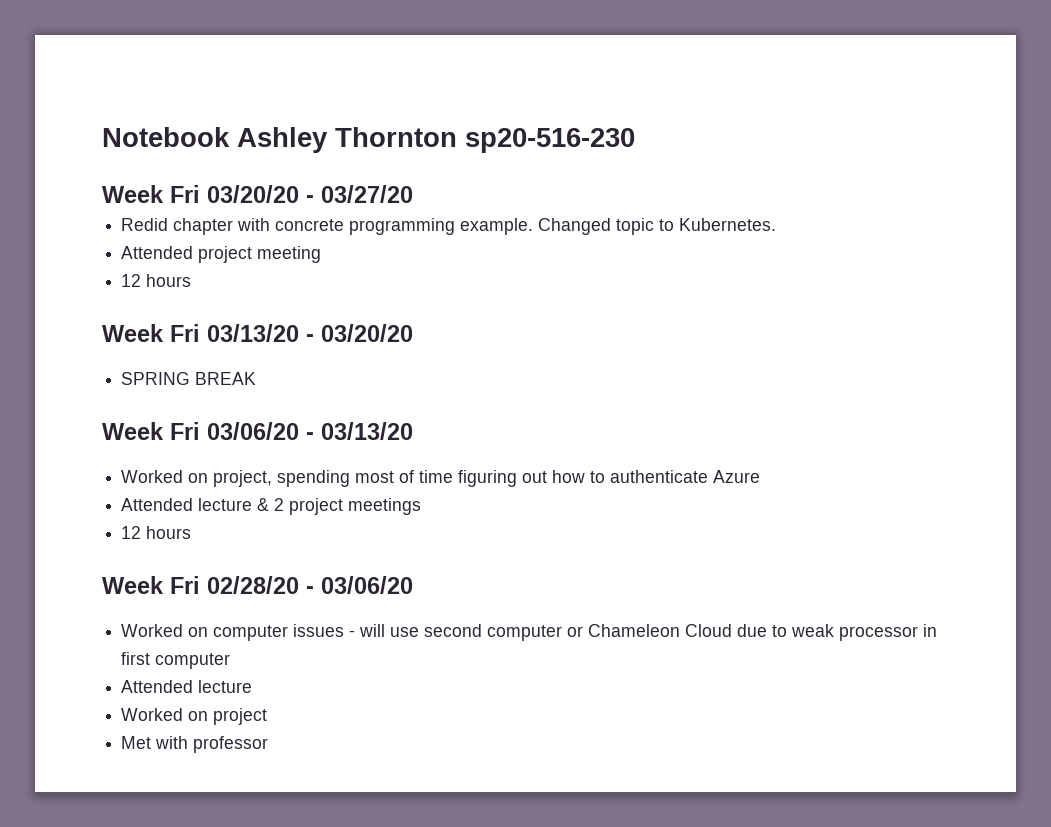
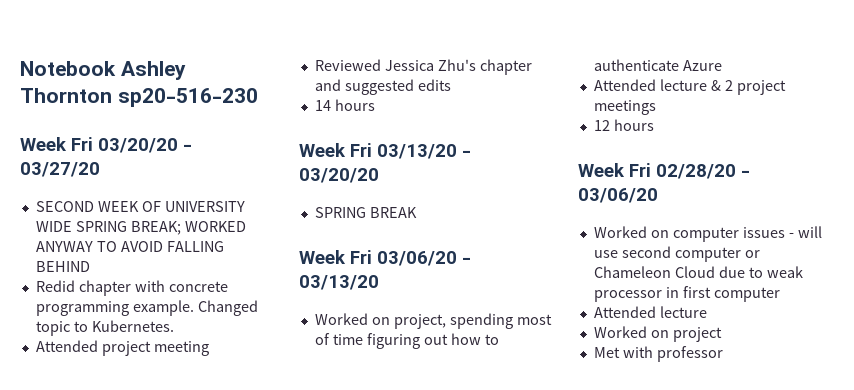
+ SECOND WEEK OF UNIVERSITY WIDE SPRING BREAK; WORKED ANYWAY TO AVOID FALLING BEHIND
  Attended project meeting
- 12 hours
+ Reviewed Jessica Zhu's chapter and suggested edits
+ 14 hours

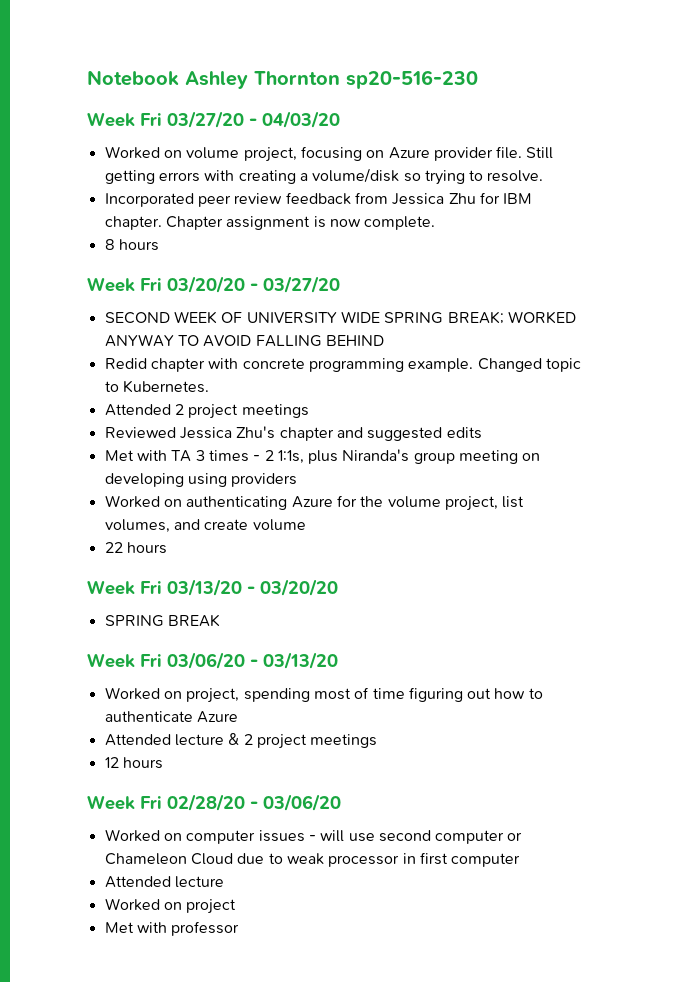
+ Week Fri 03/27/20 - 04/03/20
+ Worked on volume project, focusing on Azure provider file. Still getting errors with creating a volume/disk so trying to resolve.
+ Incorporated peer review feedback from Jessica Zhu for IBM chapter. Chapter assignment is now complete.
+ 8 hours
- Attended project meeting
+ Attended 2 project meetings
- 14 hours
+ Met with TA 3 times - 2 1:1s, plus Niranda's group meeting on developing using providers
+ Worked on authenticating Azure for the volume project, list volumes, and create volume
+ 22 hours

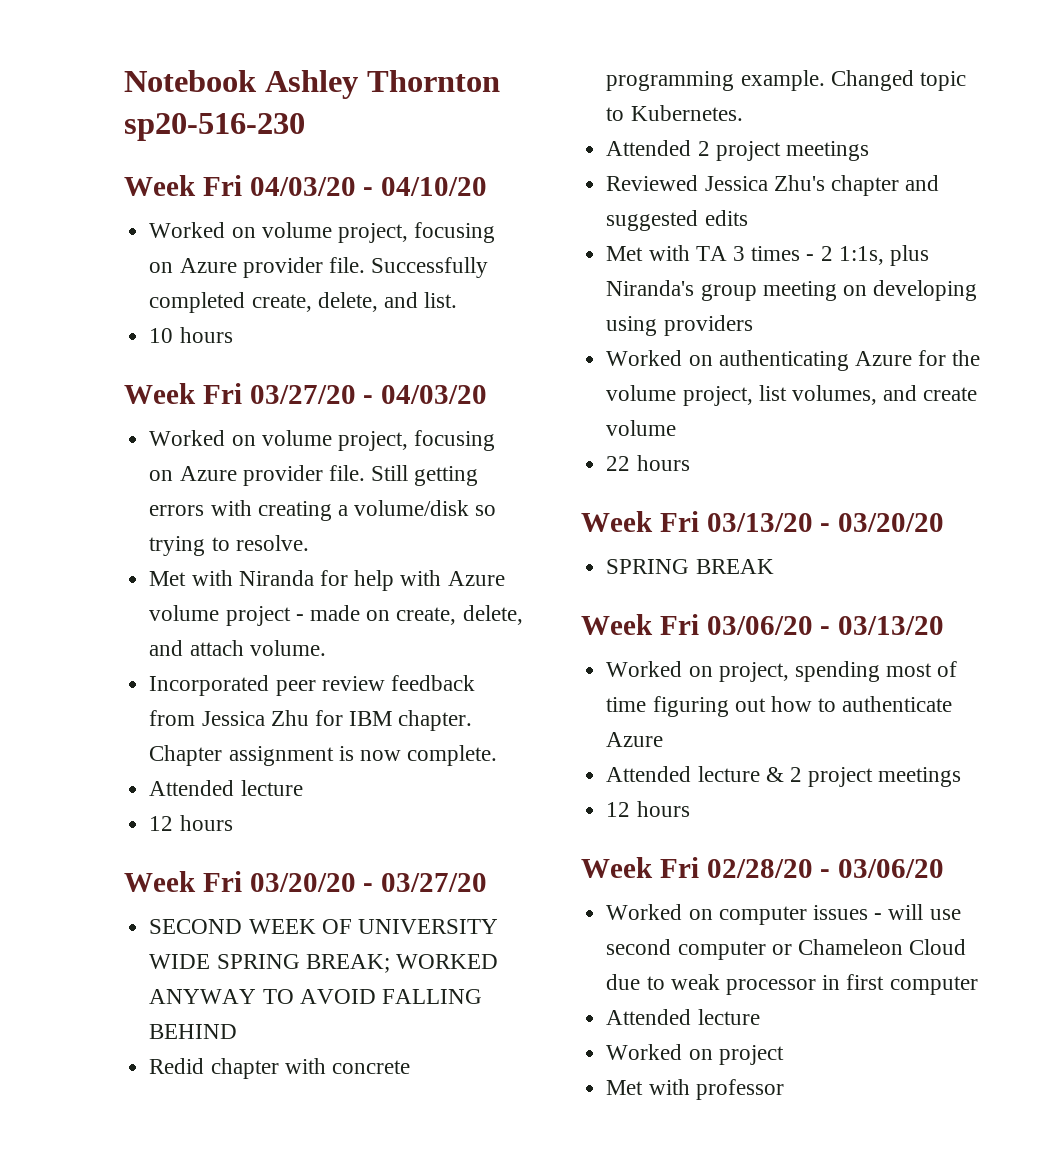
+ Week Fri 04/03/20 - 04/10/20
+ Worked on volume project, focusing on Azure provider file. Successfully completed create, delete, and list.
+ 10 hours
+ Met with Niranda for help with Azure volume project - made on create, delete, and attach volume.
  Chapter assignment is now complete.
- 8 hours
+ Attended lecture
+ 12 hours

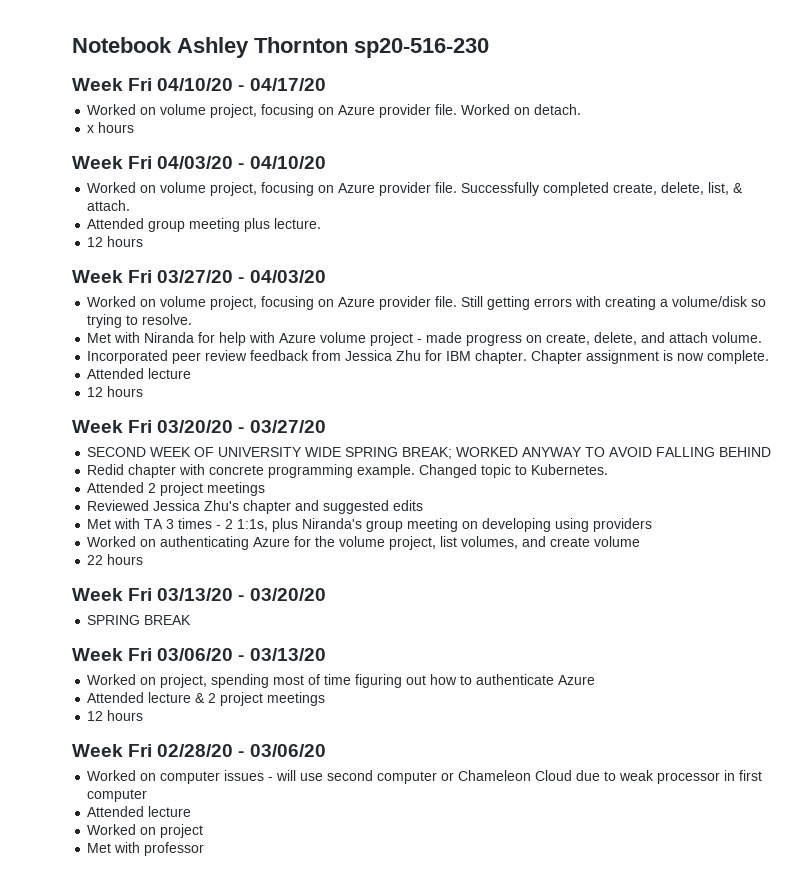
+ Week Fri 04/10/20 - 04/17/20
+ Worked on volume project, focusing on Azure provider file. Worked on detach.
+ x hours
- Successfully completed create, delete, and list.
- 10 hours
+ Successfully completed create, delete, list, & attach.
+ Attended group meeting plus lecture.
+ 12 hours
- Met with Niranda for help with Azure volume project - made on create, delete, and attach volume.
+ Met with Niranda for help with Azure volume project - made progress on create, delete, and attach volume.

